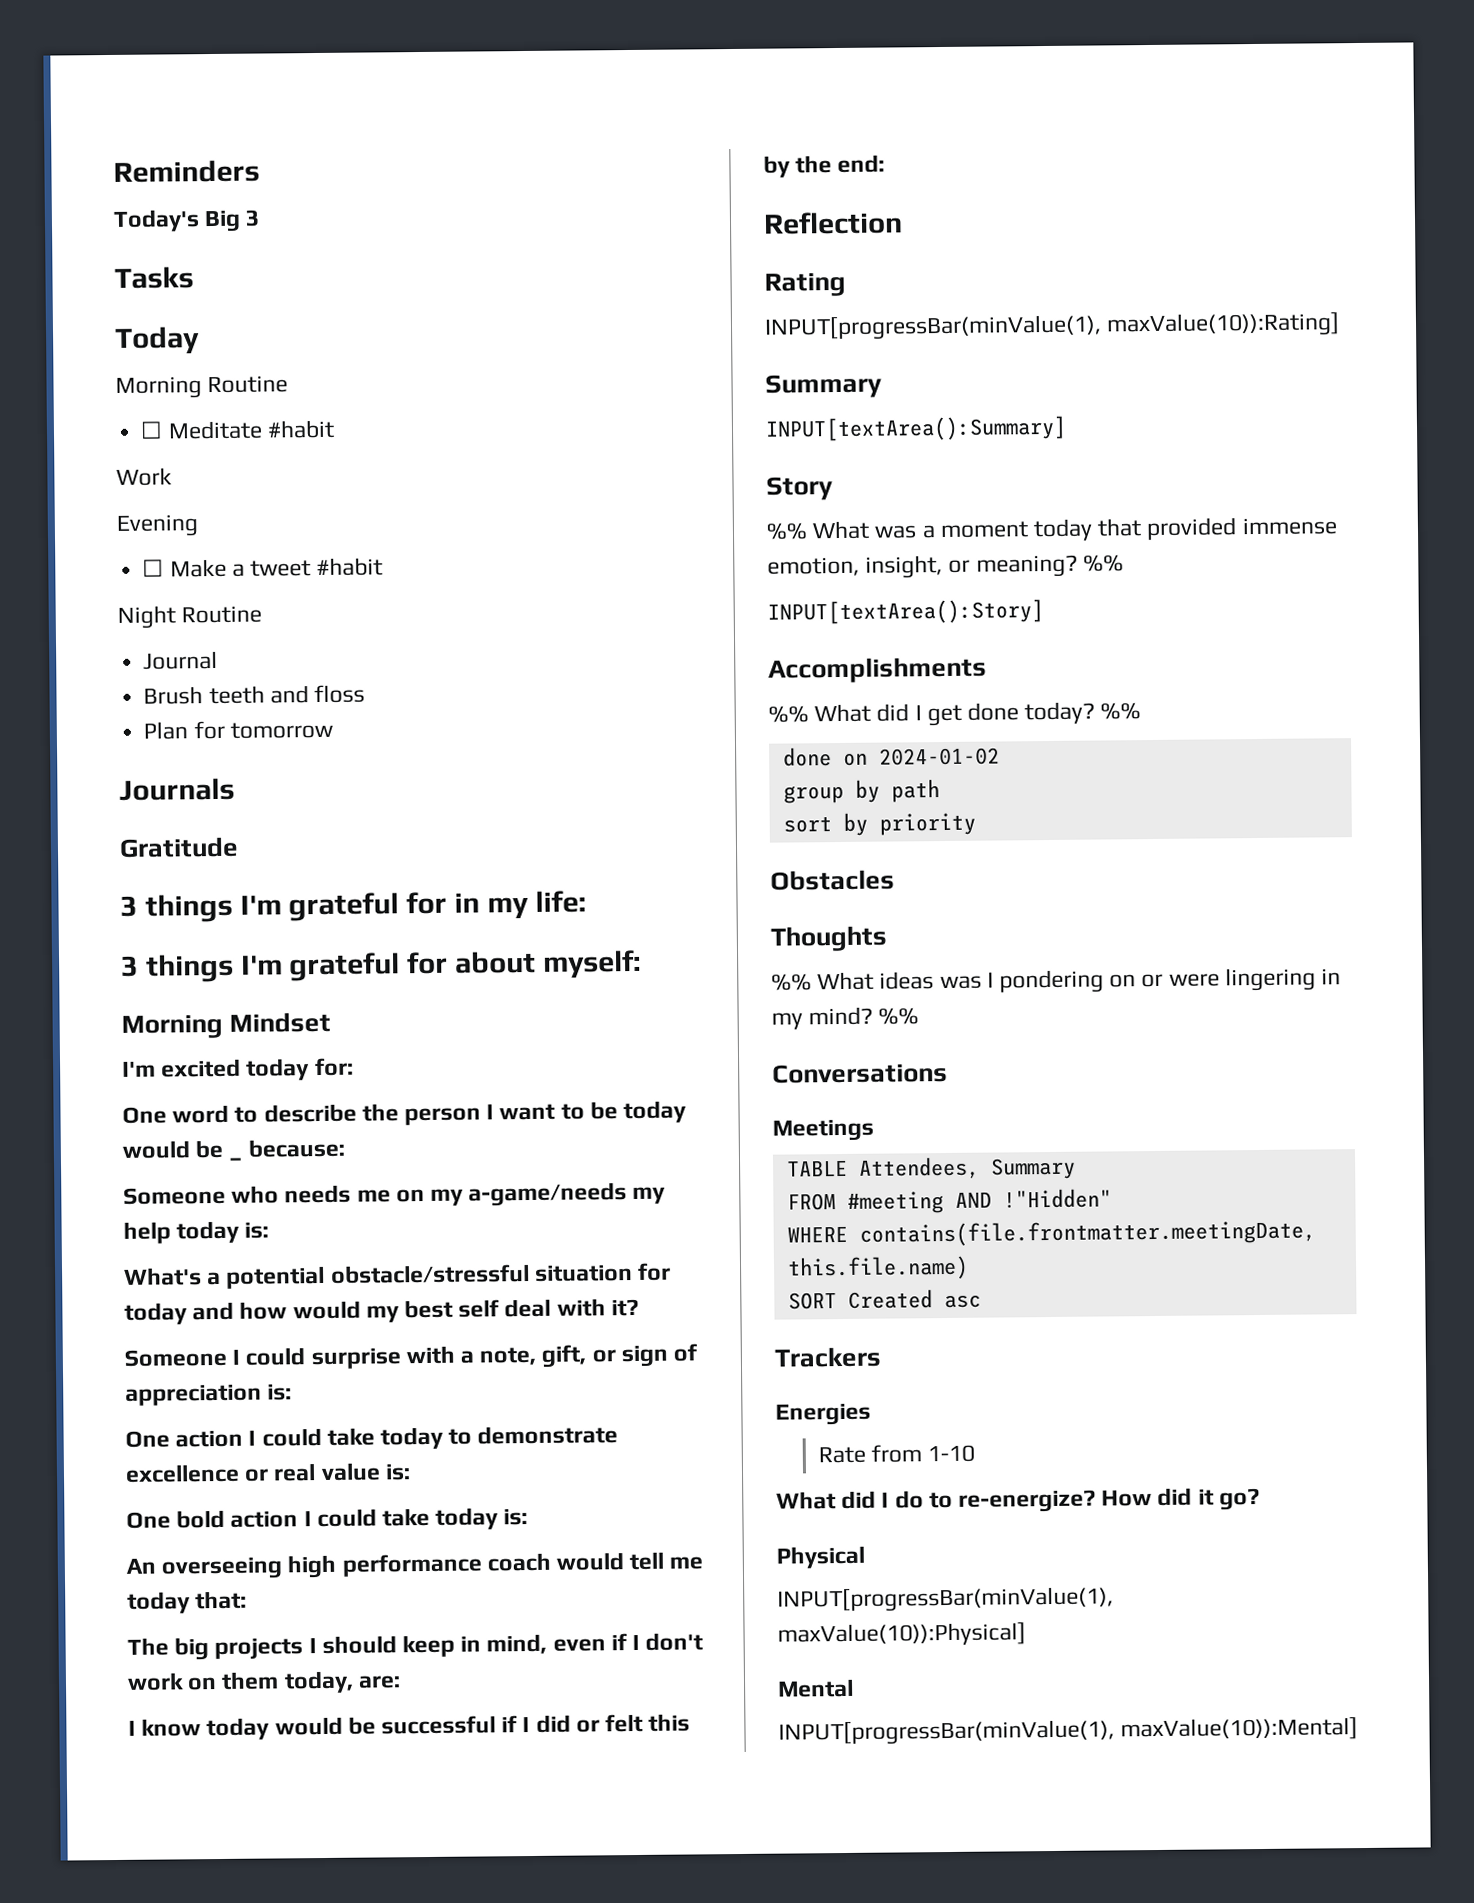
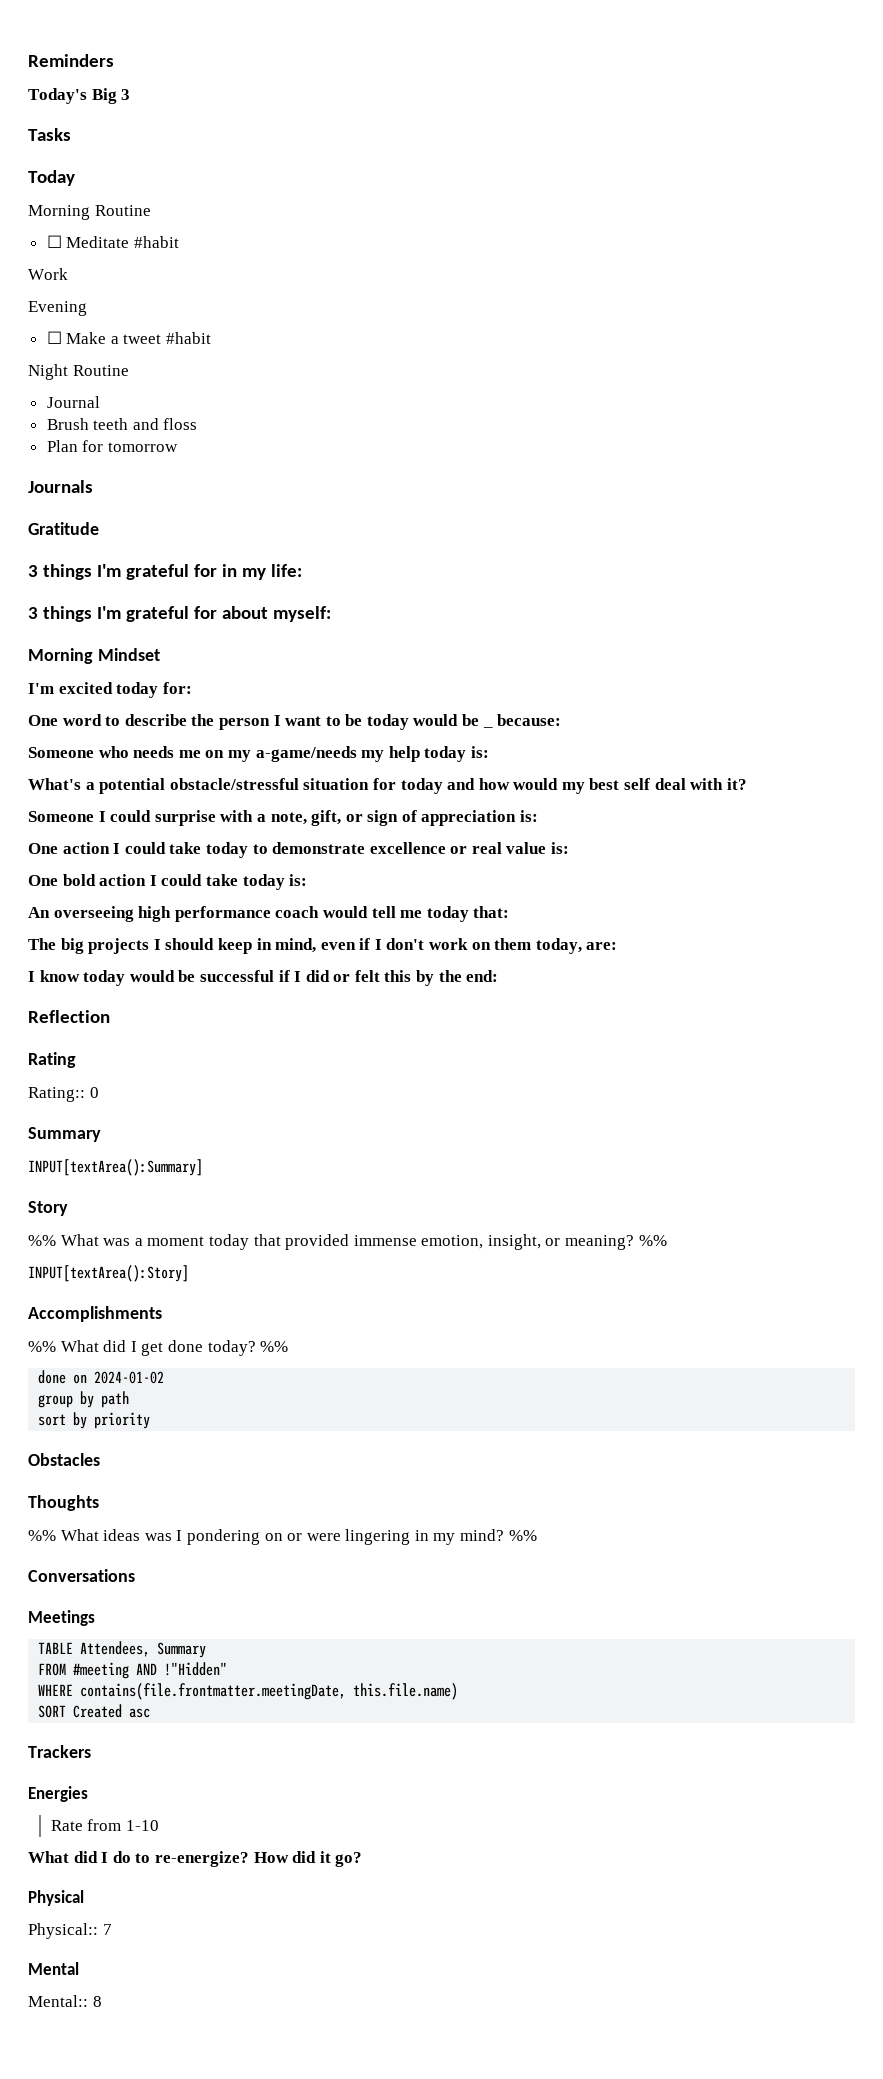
- INPUT[progressBar(minValue(1), maxValue(10)):Rating]
+ Rating:: 0
- INPUT[progressBar(minValue(1), maxValue(10)):Physical]
+ Physical:: 7
- INPUT[progressBar(minValue(1), maxValue(10)):Mental]
+ Mental:: 8

